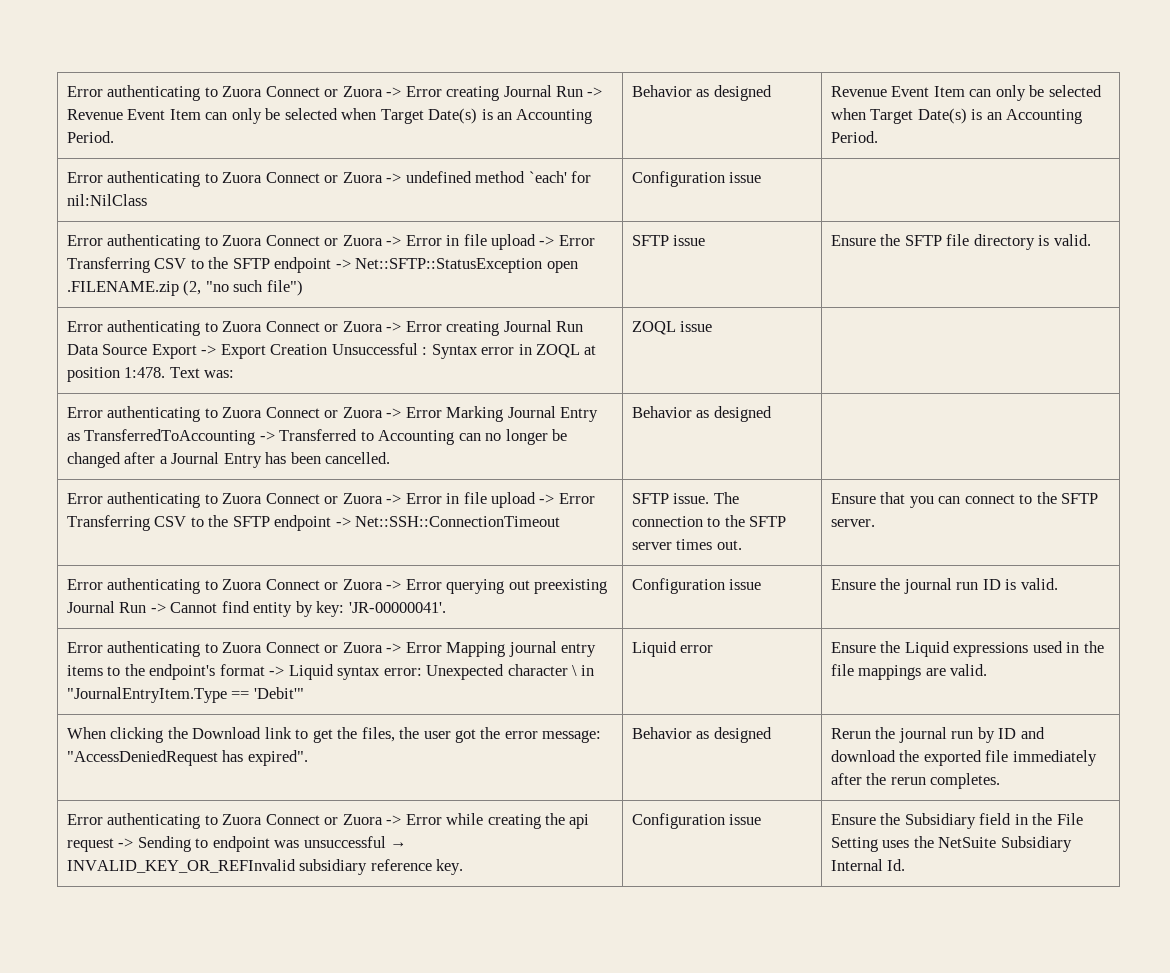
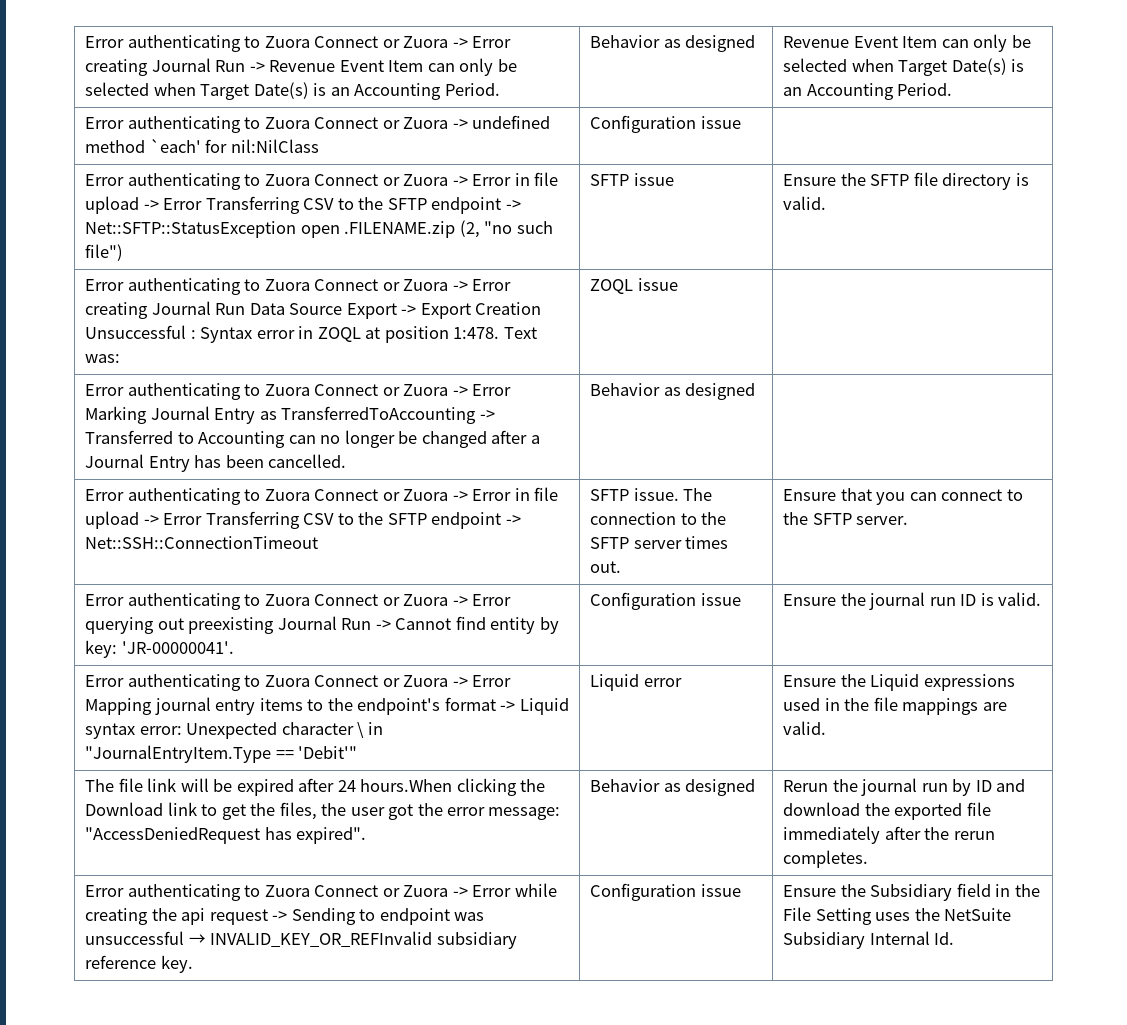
- When clicking the Download link to get the files, the user got the error message: "AccessDeniedRequest has expired".
+ The file link will be expired after 24 hours.When clicking the Download link to get the files, the user got the error message: "AccessDeniedRequest has expired".

